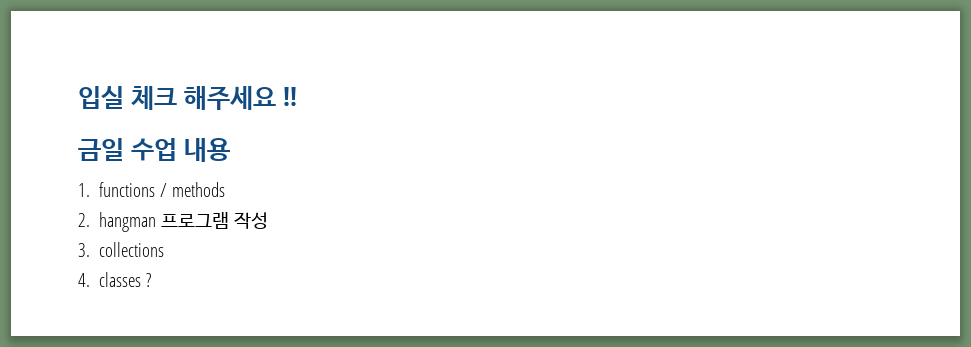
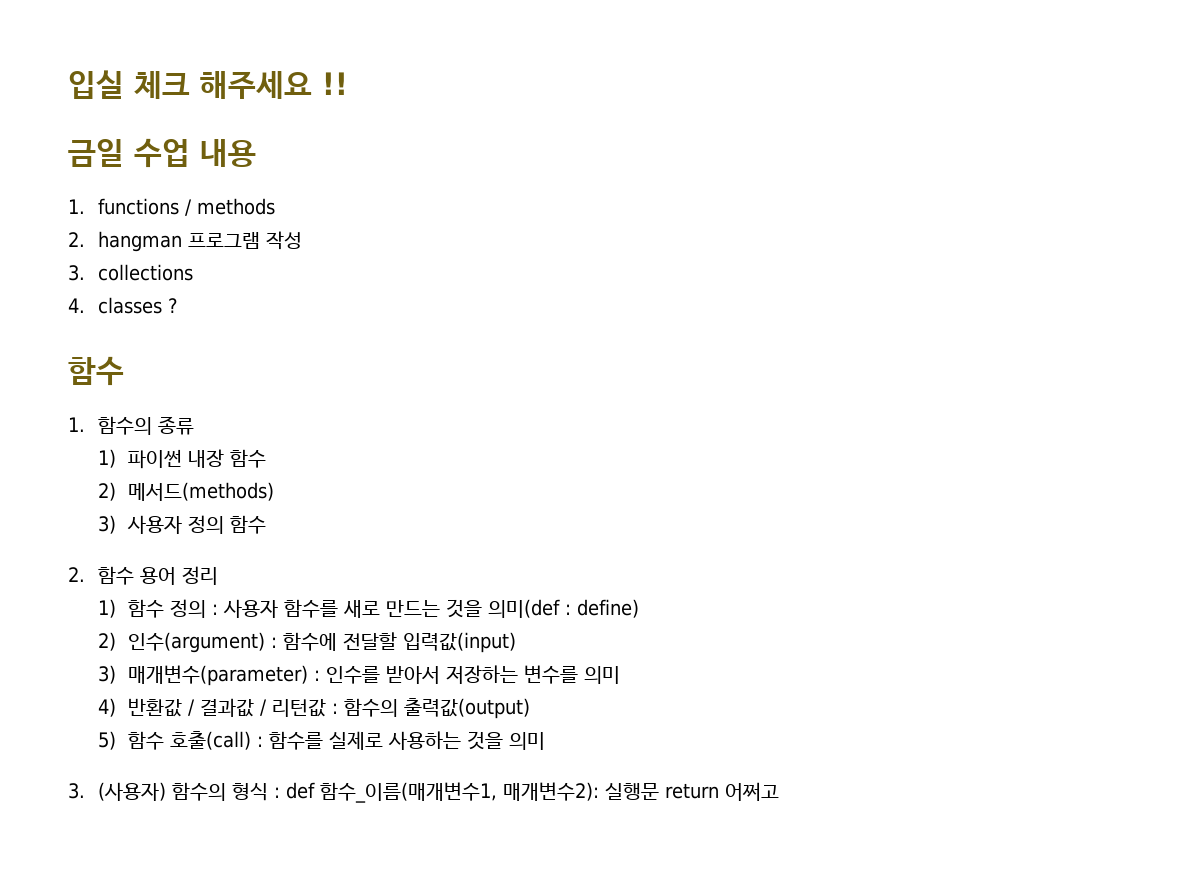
  4. classes ?
+ 함수
+ 1. 함수의 종류
+ 1) 파이썬 내장 함수
+ 2) 메서드(methods)
+ 3) 사용자 정의 함수
+ 2. 함수 용어 정리
+ 1) 함수 정의 : 사용자 함수를 새로 만드는 것을 의미(def : define)
+ 2) 인수(argument) : 함수에 전달할 입력값(input)
+ 3) 매개변수(parameter) : 인수를 받아서 저장하는 변수를 의미
+ 4) 반환값 / 결과값 / 리턴값 : 함수의 출력값(output)
+ 5) 함수 호출(call) : 함수를 실제로 사용하는 것을 의미
+ 3. (사용자) 함수의 형식 : def 함수_이름(매개변수1, 매개변수2): 실행문 return 어쩌고

